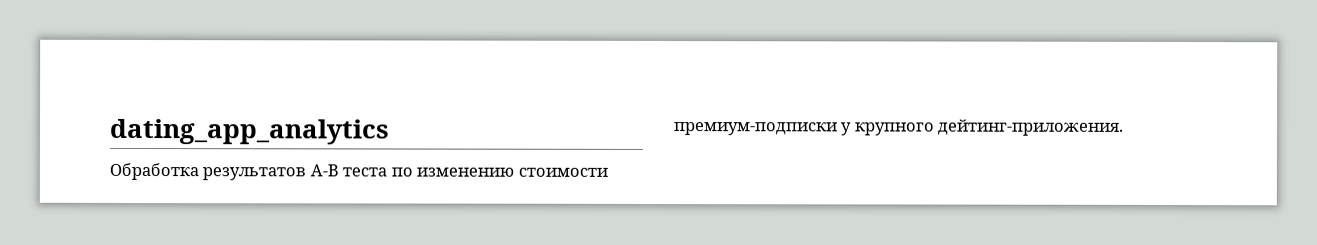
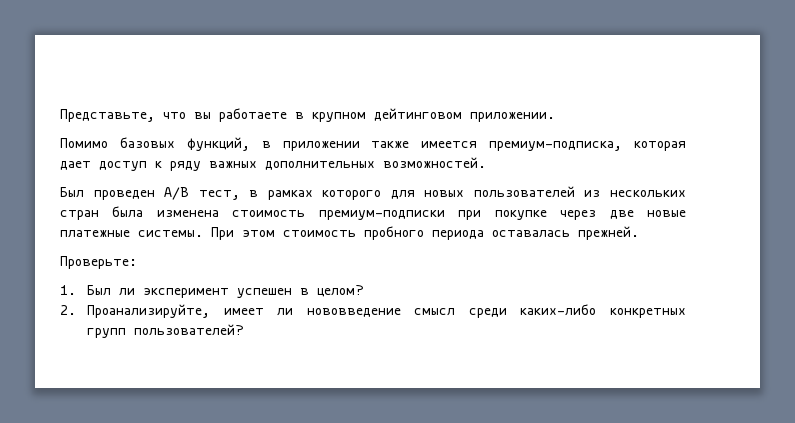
- dating_app_analytics
- Обработка результатов A-B теста по изменению стоимости премиум-подписки у крупного дейтинг-приложения.
+ Представьте, что вы работаете в крупном дейтинговом приложении.
+ Помимо базовых функций, в приложении также имеется премиум-подписка, которая дает доступ к ряду важных дополнительных возможностей.
+ Был проведен A/B тест, в рамках которого для новых пользователей из нескольких стран была изменена стоимость премиум-подписки при покупке через две новые платежные системы. При этом стоимость пробного периода оставалась прежней.
+ Проверьте:
+ 1. Был ли эксперимент успешен в целом?
+ 2. Проанализируйте, имеет ли нововведение смысл среди каких-либо конкретных групп пользователей?

